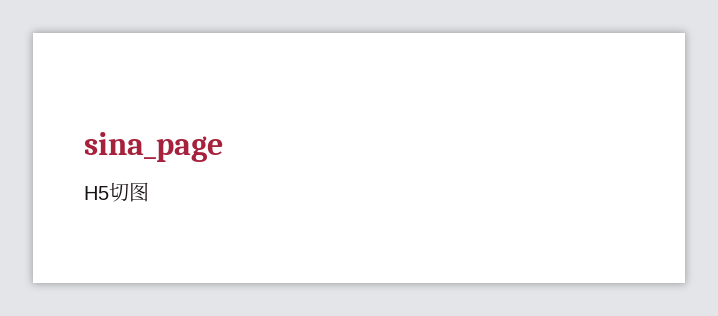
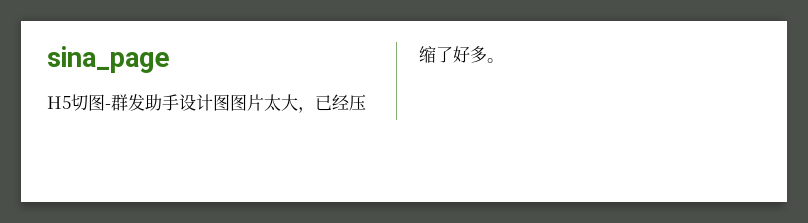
- H5切图
+ H5切图-群发助手设计图图片太大，已经压缩了好多。

